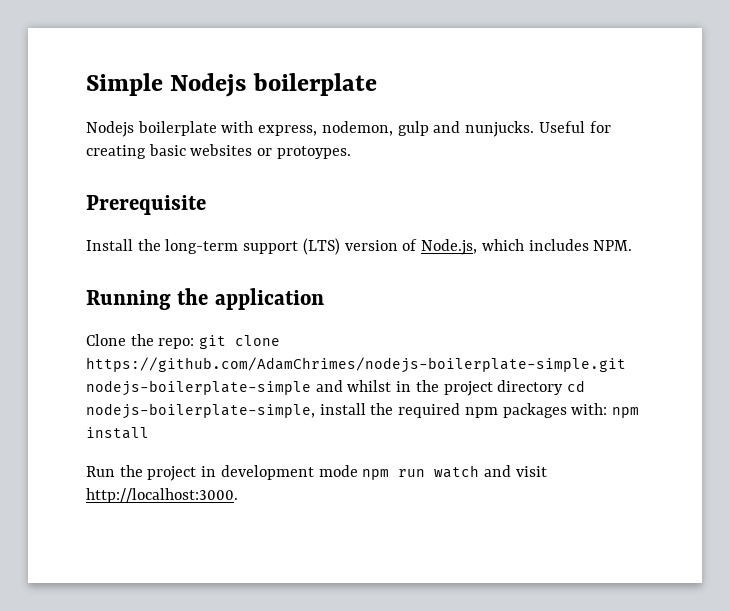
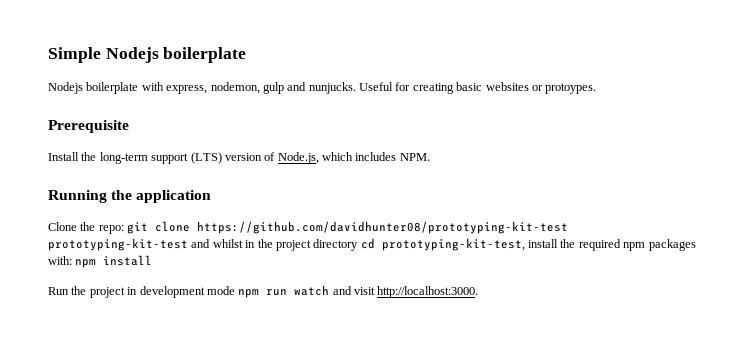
- Clone the repo: git clone https://github.com/AdamChrimes/nodejs-boilerplate-simple.git nodejs-boilerplate-simple and whilst in the project directory cd nodejs-boilerplate-simple, install the required npm packages with: npm install
+ Clone the repo: git clone https://github.com/davidhunter08/prototyping-kit-test prototyping-kit-test and whilst in the project directory cd prototyping-kit-test, install the required npm packages with: npm install

